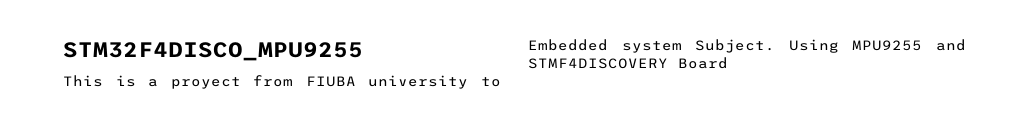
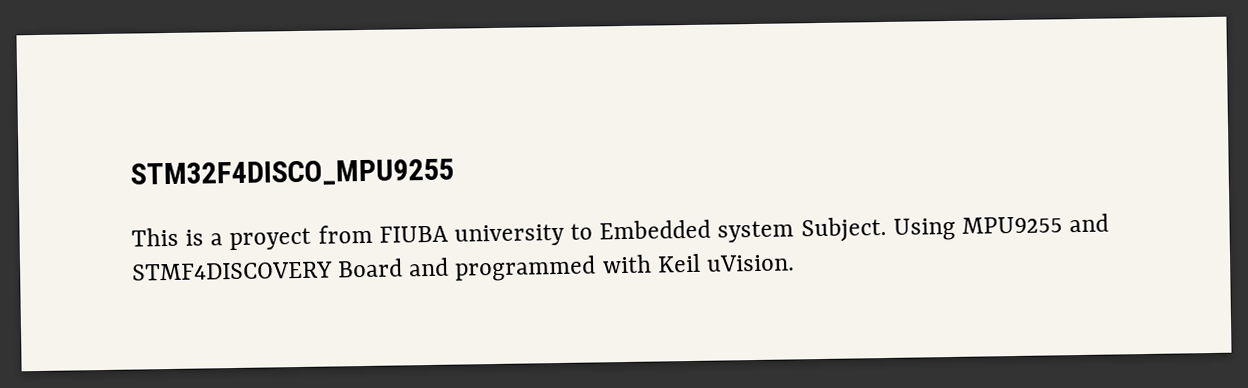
- Using MPU9255 and STMF4DISCOVERY Board
+ Using MPU9255 and STMF4DISCOVERY Board and programmed with Keil uVision.

